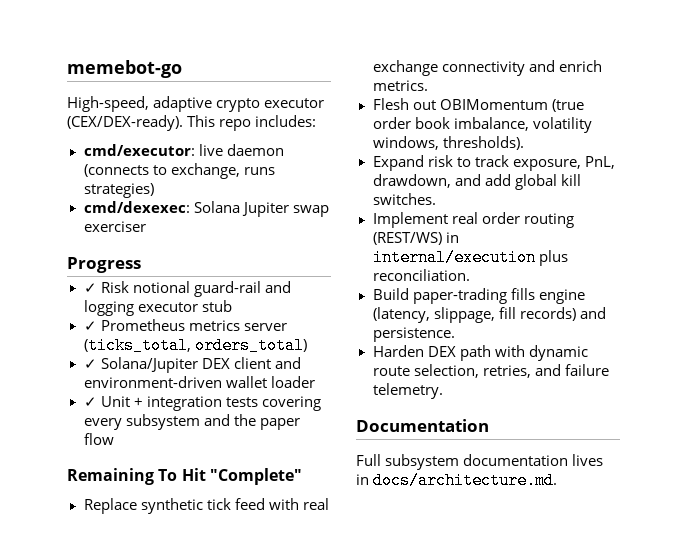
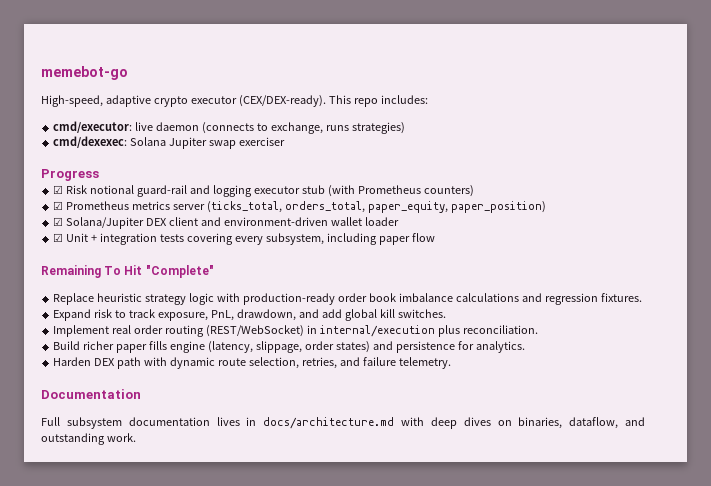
- ✓ Risk notional guard-rail and logging executor stub
- ✓ Prometheus metrics server (ticks_total, orders_total)
- ✓ Solana/Jupiter DEX client and environment-driven wallet loader
+ ☑ Risk notional guard-rail and logging executor stub (with Prometheus counters)
+ ☑ Prometheus metrics server (ticks_total, orders_total, paper_equity, paper_position)
+ ☑ Solana/Jupiter DEX client and environment-driven wallet loader
- ✓ Unit + integration tests covering every subsystem and the paper flow
+ ☑ Unit + integration tests covering every subsystem, including paper flow
- Replace synthetic tick feed with real exchange connectivity and enrich metrics.
- Flesh out OBIMomentum (true order book imbalance, volatility windows, thresholds).
+ Replace heuristic strategy logic with production-ready order book imbalance calculations and regression fixtures.
- Implement real order routing (REST/WS) in internal/execution plus reconciliation.
+ Implement real order routing (REST/WebSocket) in internal/execution plus reconciliation.
- Build paper-trading fills engine (latency, slippage, fill records) and persistence.
+ Build richer paper fills engine (latency, slippage, order states) and persistence for analytics.
- Full subsystem documentation lives in docs/architecture.md.
+ Full subsystem documentation lives in docs/architecture.md with deep dives on binaries, dataflow, and outstanding work.

